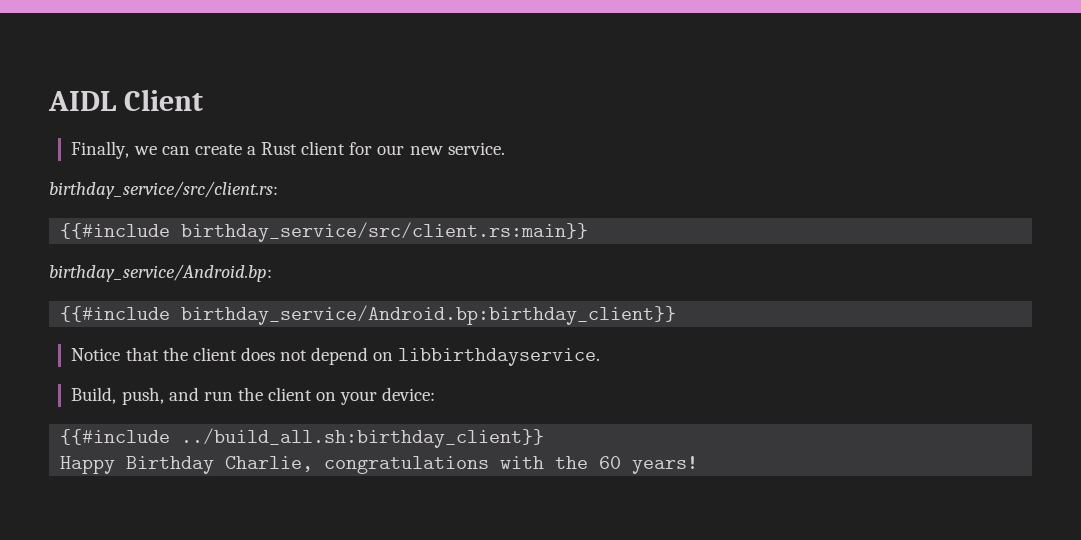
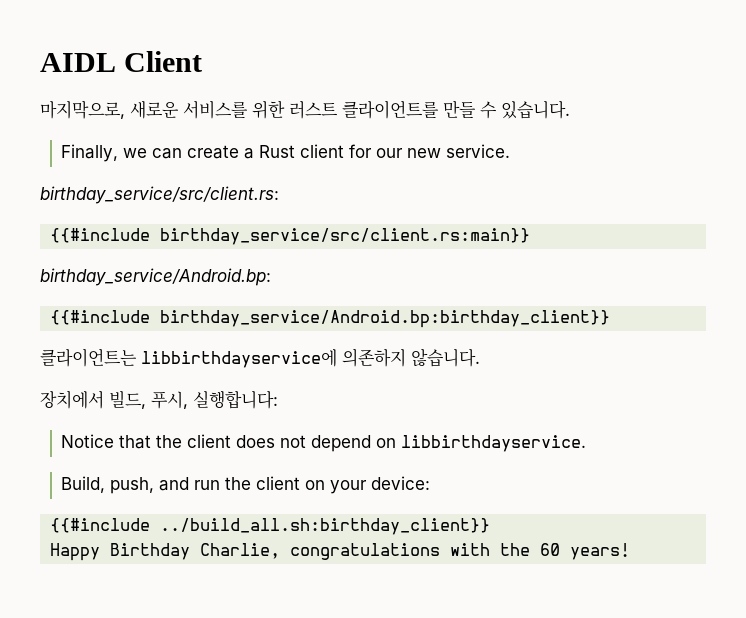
+ 마지막으로, 새로운 서비스를 위한 러스트 클라이언트를 만들 수 있습니다.
+ 클라이언트는 libbirthdayservice에 의존하지 않습니다.
+ 장치에서 빌드, 푸시, 실행합니다:

